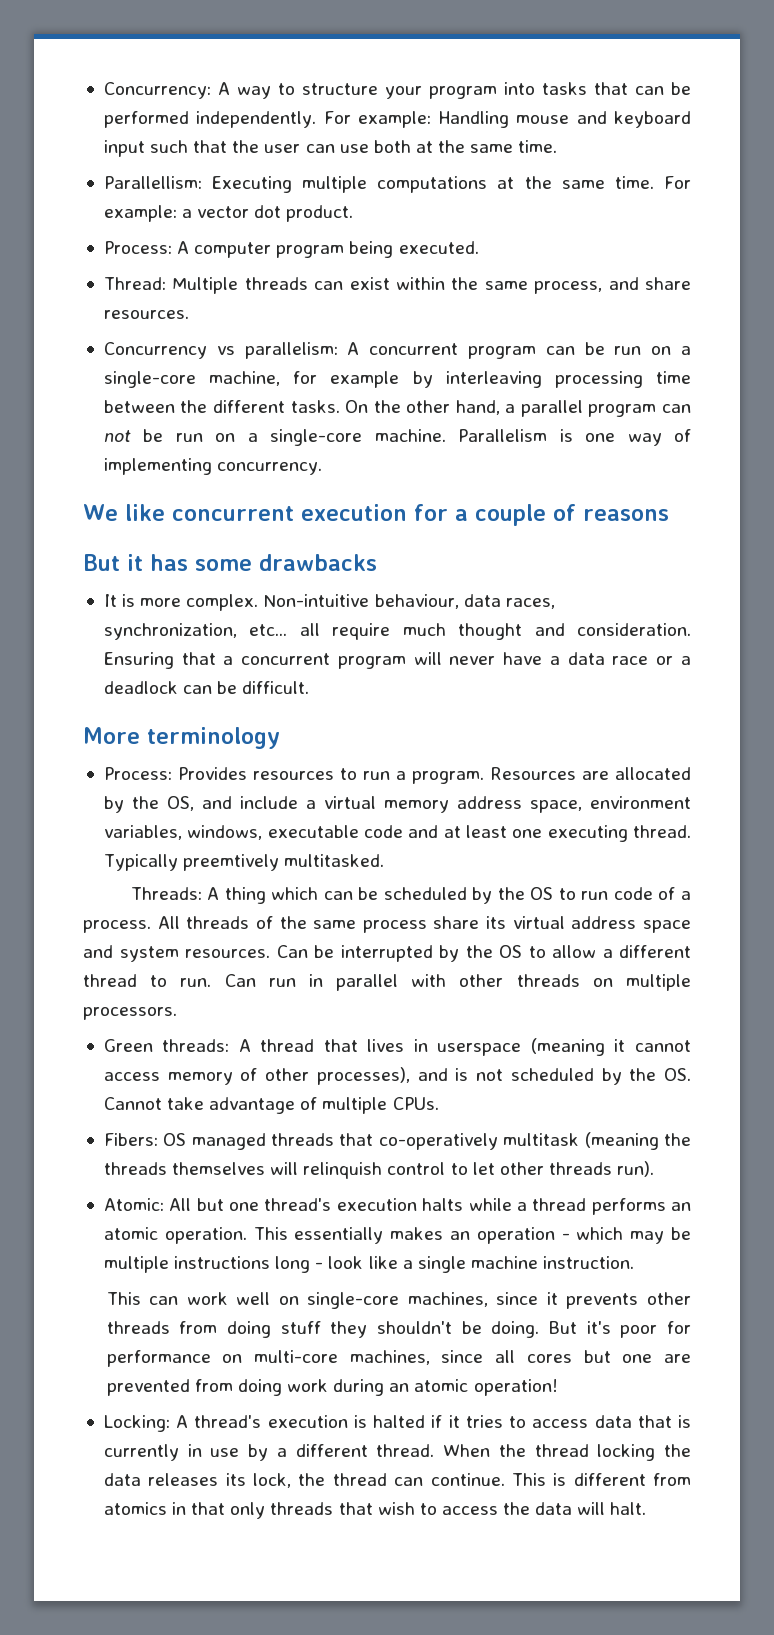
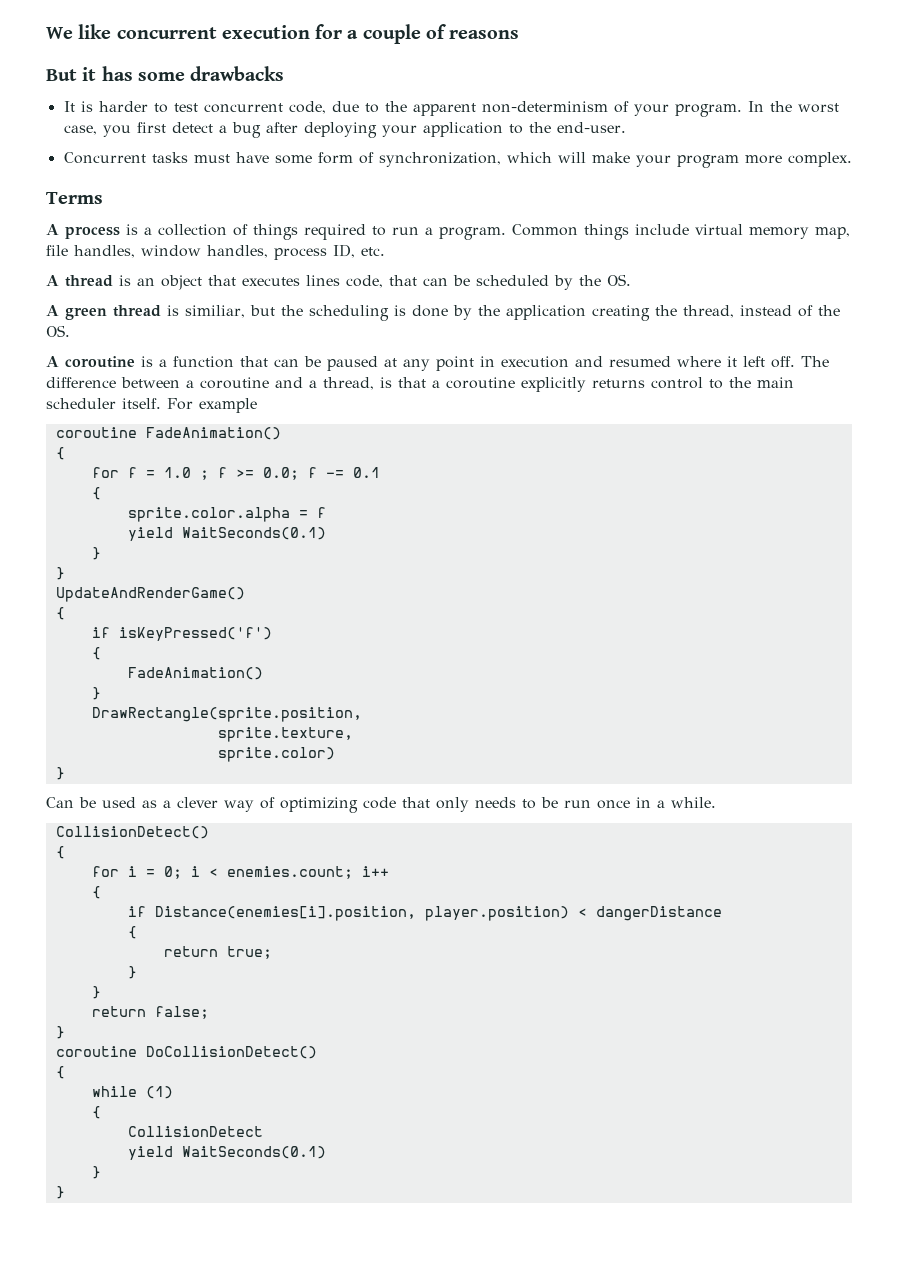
- Concurrency: A way to structure your program into tasks that can be performed independently. For example: Handling mouse and keyboard input such that the user can use both at the same time.
- Parallellism: Executing multiple computations at the same time. For example: a vector dot product.
- Process: A computer program being executed.
- Thread: Multiple threads can exist within the same process, and share resources.
- Concurrency vs parallelism: A concurrent program can be run on a single-core machine, for example by interleaving processing time between the different tasks. On the other hand, a parallel program can not be run on a single-core machine. Parallelism is one way of implementing concurrency.
- It is more complex. Non-intuitive behaviour, data races, synchronization, etc... all require much thought and consideration. Ensuring that a concurrent program will never have a data race or a deadlock can be difficult.
- More terminology
- Process: Provides resources to run a program. Resources are allocated by the OS, and include a virtual memory address space, environment variables, windows, executable code and at least one executing thread. Typically preemtively multitasked.
- Threads: A thing which can be scheduled by the OS to run code of a process. All threads of the same process share its virtual address space and system resources. Can be interrupted by the OS to allow a different thread to run. Can run in parallel with other threads on multiple processors.
- Green threads: A thread that lives in userspace (meaning it cannot access memory of other processes), and is not scheduled by the OS. Cannot take advantage of multiple CPUs.
- Fibers: OS managed threads that co-operatively multitask (meaning the threads themselves will relinquish control to let other threads run).
- Atomic: All but one thread's execution halts while a thread performs an atomic operation. This essentially makes an operation - which may be multiple instructions long - look like a single machine instruction.
- This can work well on single-core machines, since it prevents other threads from doing stuff they shouldn't be doing. But it's poor for performance on multi-core machines, since all cores but one are prevented from doing work during an atomic operation!
- Locking: A thread's execution is halted if it tries to access data that is currently in use by a different thread. When the thread locking the data releases its lock, the thread can continue. This is different from atomics in that only threads that wish to access the data will halt.
+ It is harder to test concurrent code, due to the apparent non-determinism of your program. In the worst case, you first detect a bug after deploying your application to the end-user.
+ Concurrent tasks must have some form of synchronization, which will make your program more complex.
+ Terms
+ A process is a collection of things required to run a program. Common things include virtual memory map, file handles, window handles, process ID, etc.
+ A thread is an object that executes lines code, that can be scheduled by the OS.
+ A green thread is similiar, but the scheduling is done by the application creating the thread, instead of the OS.
+ A coroutine is a function that can be paused at any point in execution and resumed where it left off. The difference between a coroutine and a thread, is that a coroutine explicitly returns control to the main scheduler itself. For example
+ coroutine FadeAnimation()
+ {
+ for f = 1.0 ; f >= 0.0; f -= 0.1
+ {
+ sprite.color.alpha = f
+ yield WaitSeconds(0.1)
+ }
+ }
+ UpdateAndRenderGame()
+ {
+ if isKeyPressed('f')
+ {
+ FadeAnimation()
+ }
+ DrawRectangle(sprite.position,
+ sprite.texture,
+ sprite.color)
+ }
+ Can be used as a clever way of optimizing code that only needs to be run once in a while.
+ CollisionDetect()
+ {
+ for i = 0; i < enemies.count; i++
+ {
+ if Distance(enemies[i].position, player.position) < dangerDistance
+ {
+ return true;
+ }
+ }
+ return false;
+ }
+ coroutine DoCollisionDetect()
+ {
+ while (1)
+ {
+ CollisionDetect
+ yield WaitSeconds(0.1)
+ }
+ }

